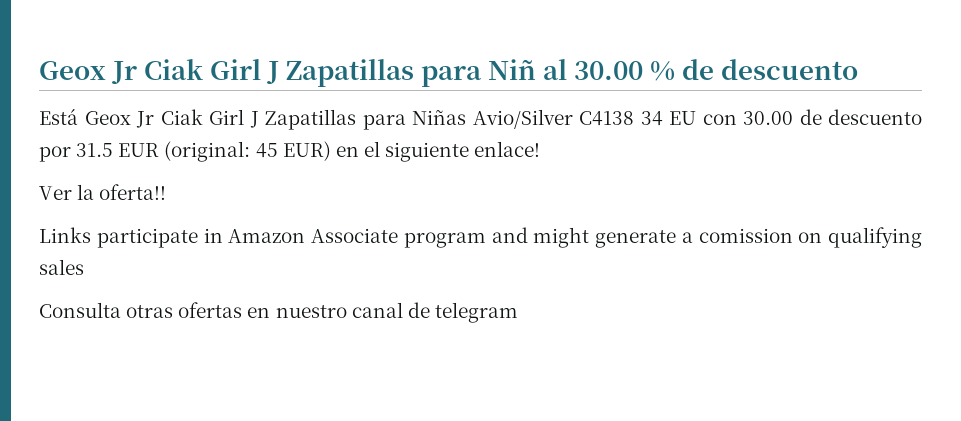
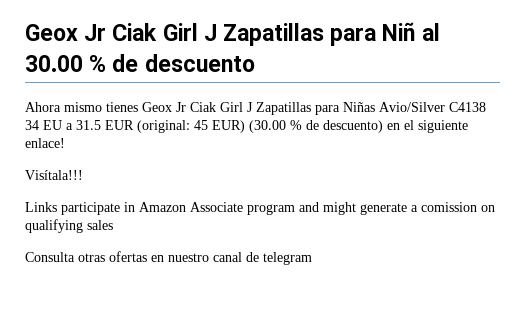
- Está Geox Jr Ciak Girl J Zapatillas para Niñas Avio/Silver C4138 34 EU con 30.00 de descuento por 31.5 EUR (original: 45 EUR) en el siguiente enlace!
+ Ahora mismo tienes Geox Jr Ciak Girl J Zapatillas para Niñas Avio/Silver C4138 34 EU a 31.5 EUR (original: 45 EUR) (30.00 % de descuento) en el siguiente enlace!
- Ver la oferta!!
+ Visítala!!!

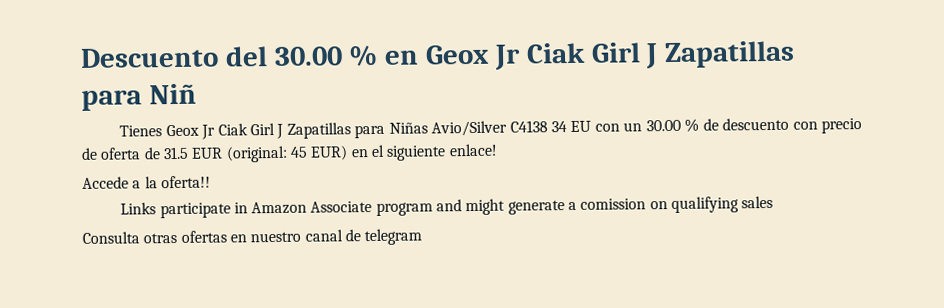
- Geox Jr Ciak Girl J Zapatillas para Niñ al 30.00 % de descuento
- Ahora mismo tienes Geox Jr Ciak Girl J Zapatillas para Niñas Avio/Silver C4138 34 EU a 31.5 EUR (original: 45 EUR) (30.00 % de descuento) en el siguiente enlace!
+ Descuento del 30.00 % en Geox Jr Ciak Girl J Zapatillas para Niñ
+ Tienes Geox Jr Ciak Girl J Zapatillas para Niñas Avio/Silver C4138 34 EU con un 30.00 % de descuento con precio de oferta de 31.5 EUR (original: 45 EUR) en el siguiente enlace!
- Visítala!!!
+ Accede a la oferta!!

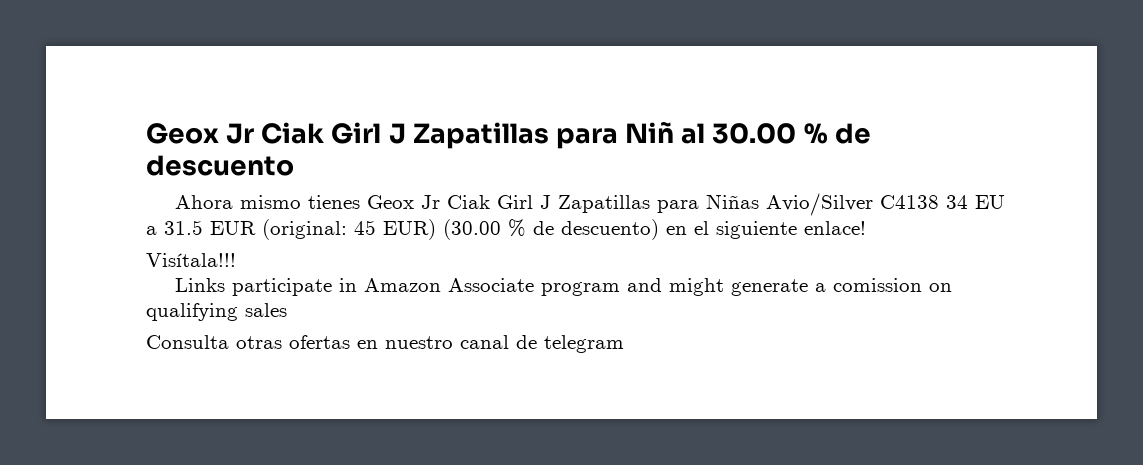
- Descuento del 30.00 % en Geox Jr Ciak Girl J Zapatillas para Niñ
- Tienes Geox Jr Ciak Girl J Zapatillas para Niñas Avio/Silver C4138 34 EU con un 30.00 % de descuento con precio de oferta de 31.5 EUR (original: 45 EUR) en el siguiente enlace!
+ Geox Jr Ciak Girl J Zapatillas para Niñ al 30.00 % de descuento
+ Ahora mismo tienes Geox Jr Ciak Girl J Zapatillas para Niñas Avio/Silver C4138 34 EU a 31.5 EUR (original: 45 EUR) (30.00 % de descuento) en el siguiente enlace!
- Accede a la oferta!!
+ Visítala!!!

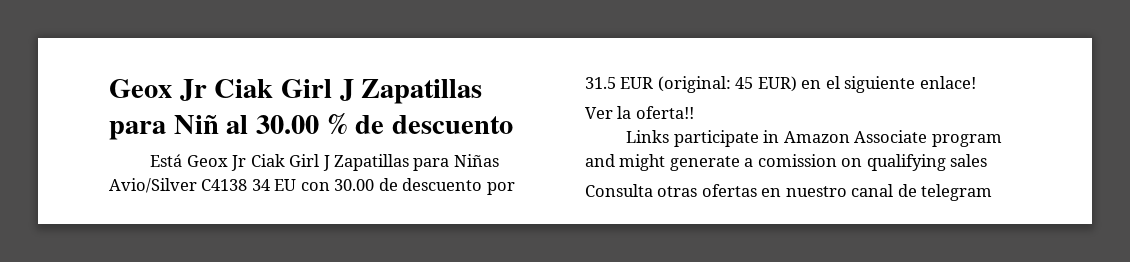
- Ahora mismo tienes Geox Jr Ciak Girl J Zapatillas para Niñas Avio/Silver C4138 34 EU a 31.5 EUR (original: 45 EUR) (30.00 % de descuento) en el siguiente enlace!
+ Está Geox Jr Ciak Girl J Zapatillas para Niñas Avio/Silver C4138 34 EU con 30.00 de descuento por 31.5 EUR (original: 45 EUR) en el siguiente enlace!
- Visítala!!!
+ Ver la oferta!!

